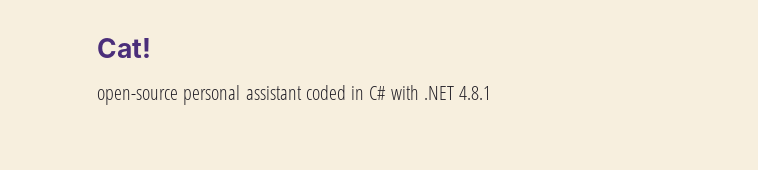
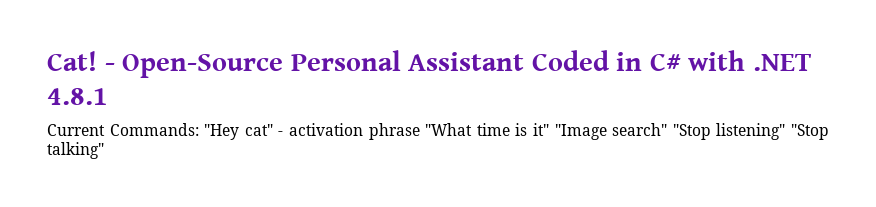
- Cat!
- open-source personal assistant coded in C# with .NET 4.8.1
+ Cat! - Open-Source Personal Assistant Coded in C# with .NET 4.8.1
+ Current Commands: "Hey cat" - activation phrase "What time is it" "Image search" "Stop listening" "Stop talking"

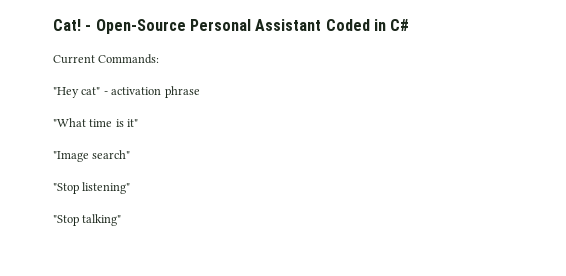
- - Open-Source Personal Assistant Coded in C# with .NET 4.8.1
+ - Open-Source Personal Assistant Coded in C#
- Current Commands: "Hey cat" - activation phrase "What time is it" "Image search" "Stop listening" "Stop talking"
+ Current Commands:
+ "Hey cat" - activation phrase
+ "What time is it"
+ "Image search"
+ "Stop listening"
+ "Stop talking"

